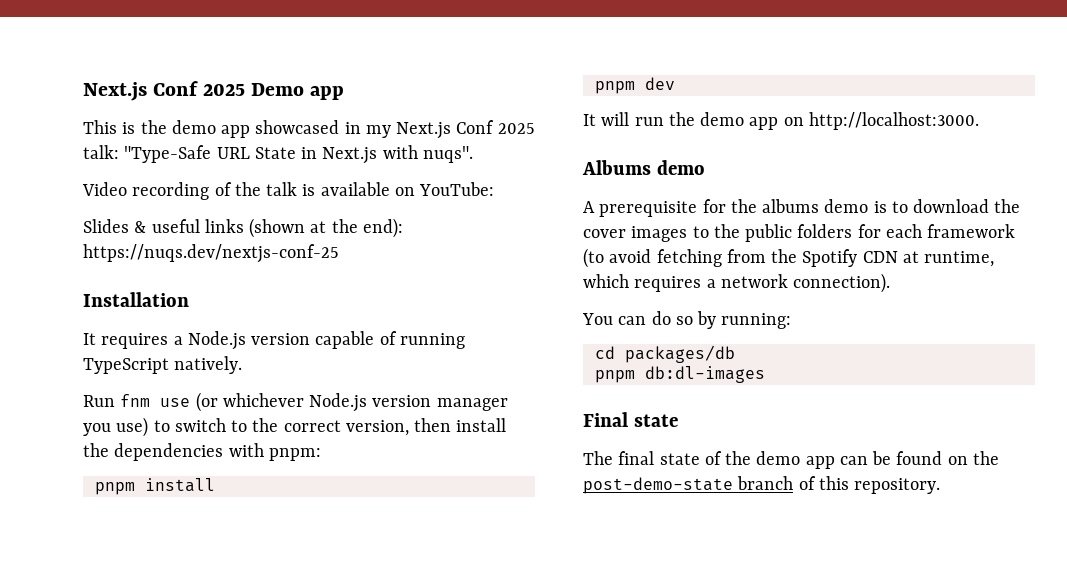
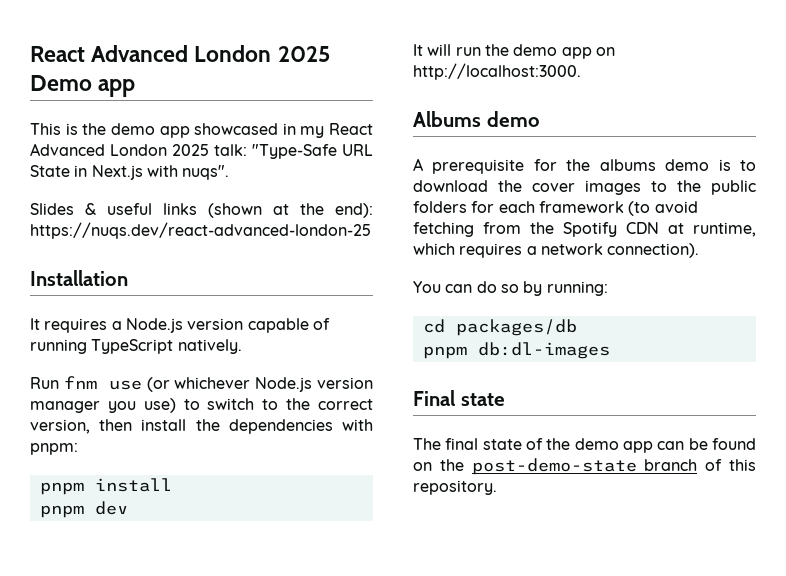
- Next.js Conf 2025 Demo app
+ React Advanced London 2025 Demo app
- This is the demo app showcased in my Next.js Conf 2025 talk: "Type-Safe URL State in Next.js with nuqs".
+ This is the demo app showcased in my React Advanced London 2025 talk: "Type-Safe URL State in Next.js with nuqs".
- Video recording of the talk is available on YouTube:
- Slides & useful links (shown at the end): https://nuqs.dev/nextjs-conf-25
+ Slides & useful links (shown at the end): https://nuqs.dev/react-advanced-london-25

